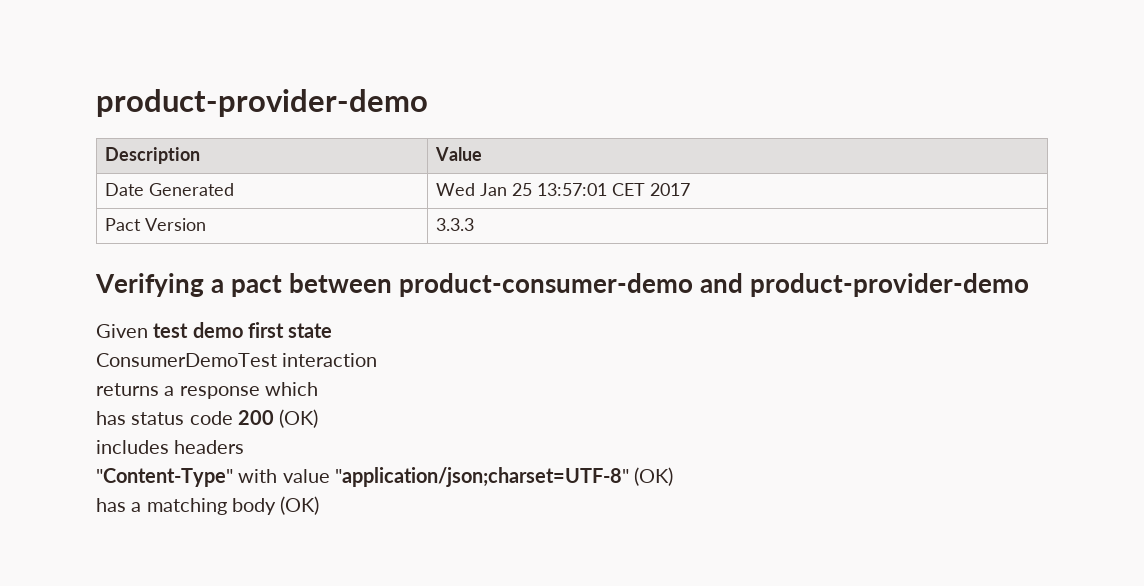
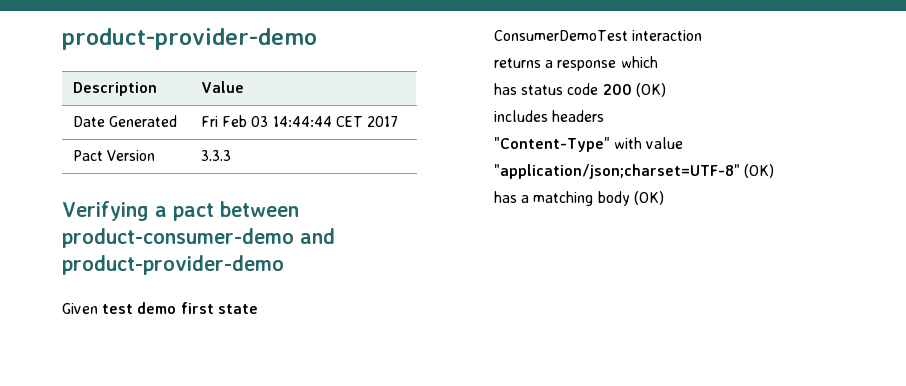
- Date Generated | Wed Jan 25 13:57:01 CET 2017
+ Date Generated | Fri Feb 03 14:44:44 CET 2017

